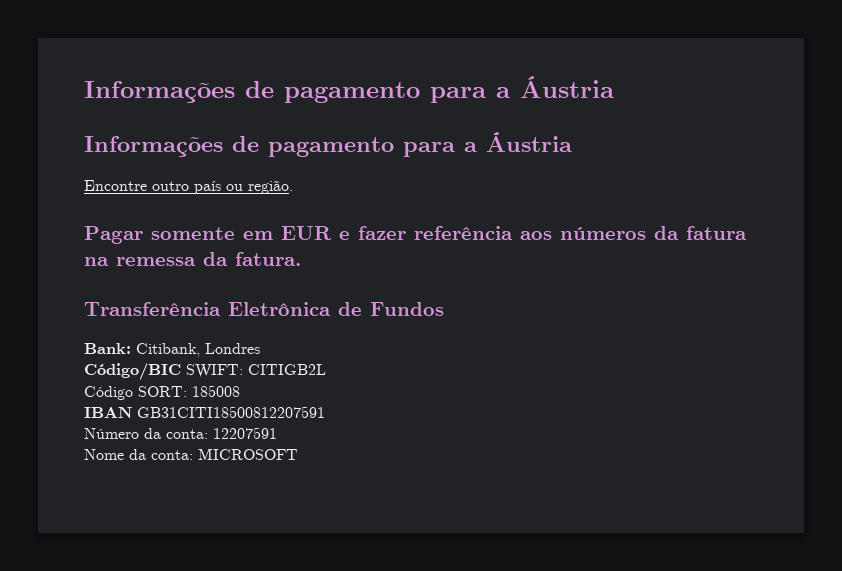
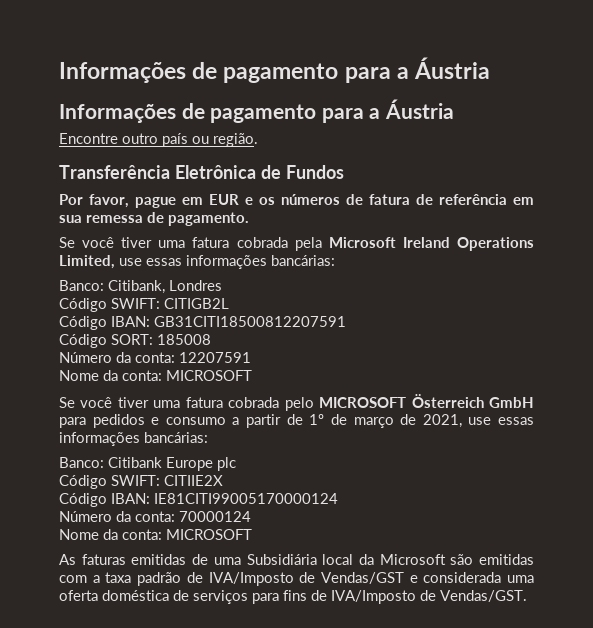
- Pagar somente em EUR e fazer referência aos números da fatura na remessa da fatura.
  Transferência Eletrônica de Fundos
- Bank: Citibank, Londres
+ Por favor, pague em EUR e os números de fatura de referência em sua remessa de pagamento.
+ Se você tiver uma fatura cobrada pela Microsoft Ireland Operations Limited, use essas informações bancárias:
+ Banco: Citibank, Londres
- Código/BIC SWIFT: CITIGB2L
+ Código SWIFT: CITIGB2L
+ Código IBAN: GB31CITI18500812207591
- IBAN GB31CITI18500812207591
+ Se você tiver uma fatura cobrada pelo MICROSOFT Österreich GmbH para pedidos e consumo a partir de 1º de março de 2021, use essas informações bancárias:
+ Banco: Citibank Europe plc
+ Código SWIFT: CITIIE2X
+ Código IBAN: IE81CITI99005170000124
+ Número da conta: 70000124
+ Nome da conta: MICROSOFT
+ As faturas emitidas de uma Subsidiária local da Microsoft são emitidas com a taxa padrão de IVA/Imposto de Vendas/GST e considerada uma oferta doméstica de serviços para fins de IVA/Imposto de Vendas/GST.

